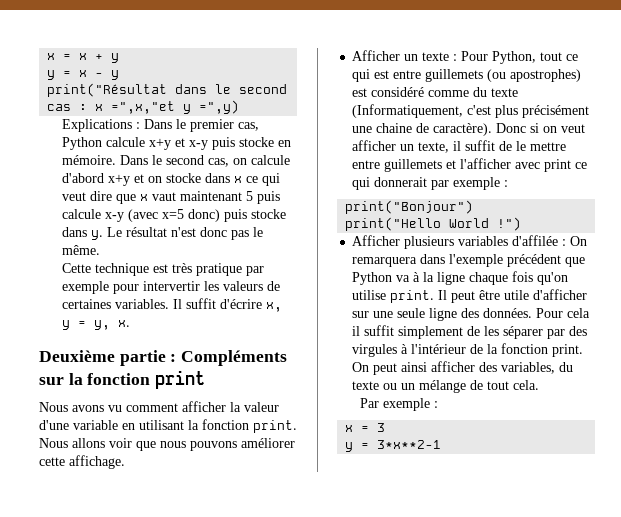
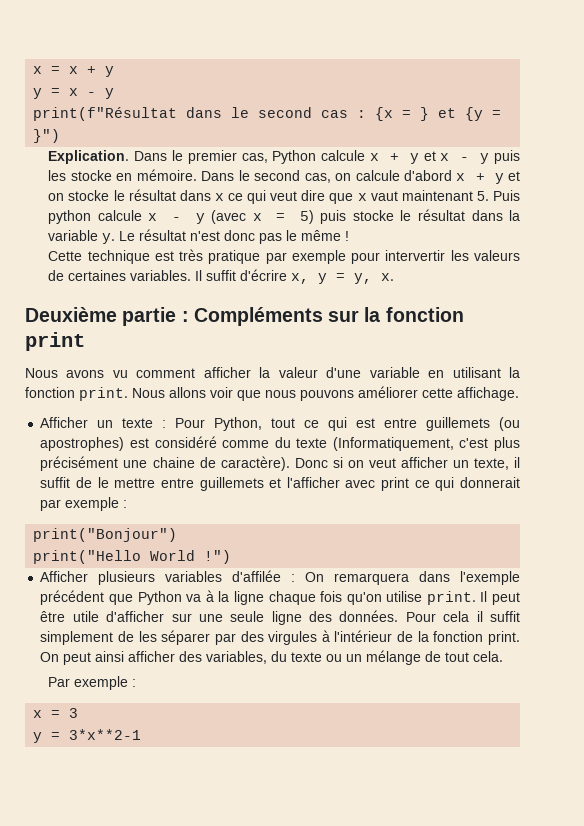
- print("Résultat dans le second cas : x =",x,"et y =",y)
- Explications : Dans le premier cas, Python calcule x+y et x-y puis stocke en mémoire.
+ print(f"Résultat dans le second cas : {x = } et {y = }")
+ Explication. Dans le premier cas, Python calcule x + y et x - y puis les stocke en mémoire.
- Dans le second cas, on calcule d'abord x+y et on stocke dans x ce qui veut dire que x vaut maintenant 5 puis calcule x-y (avec x=5 donc) puis stocke dans y.
+ Dans le second cas, on calcule d'abord x + y et on stocke le résultat dans x ce qui veut dire que x vaut maintenant 5. Puis python calcule x - y (avec x = 5) puis stocke le résultat dans la variable y.
- Le résultat n'est donc pas le même.
+ Le résultat n'est donc pas le même !

